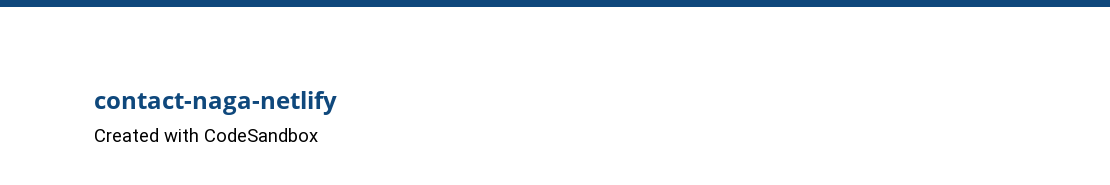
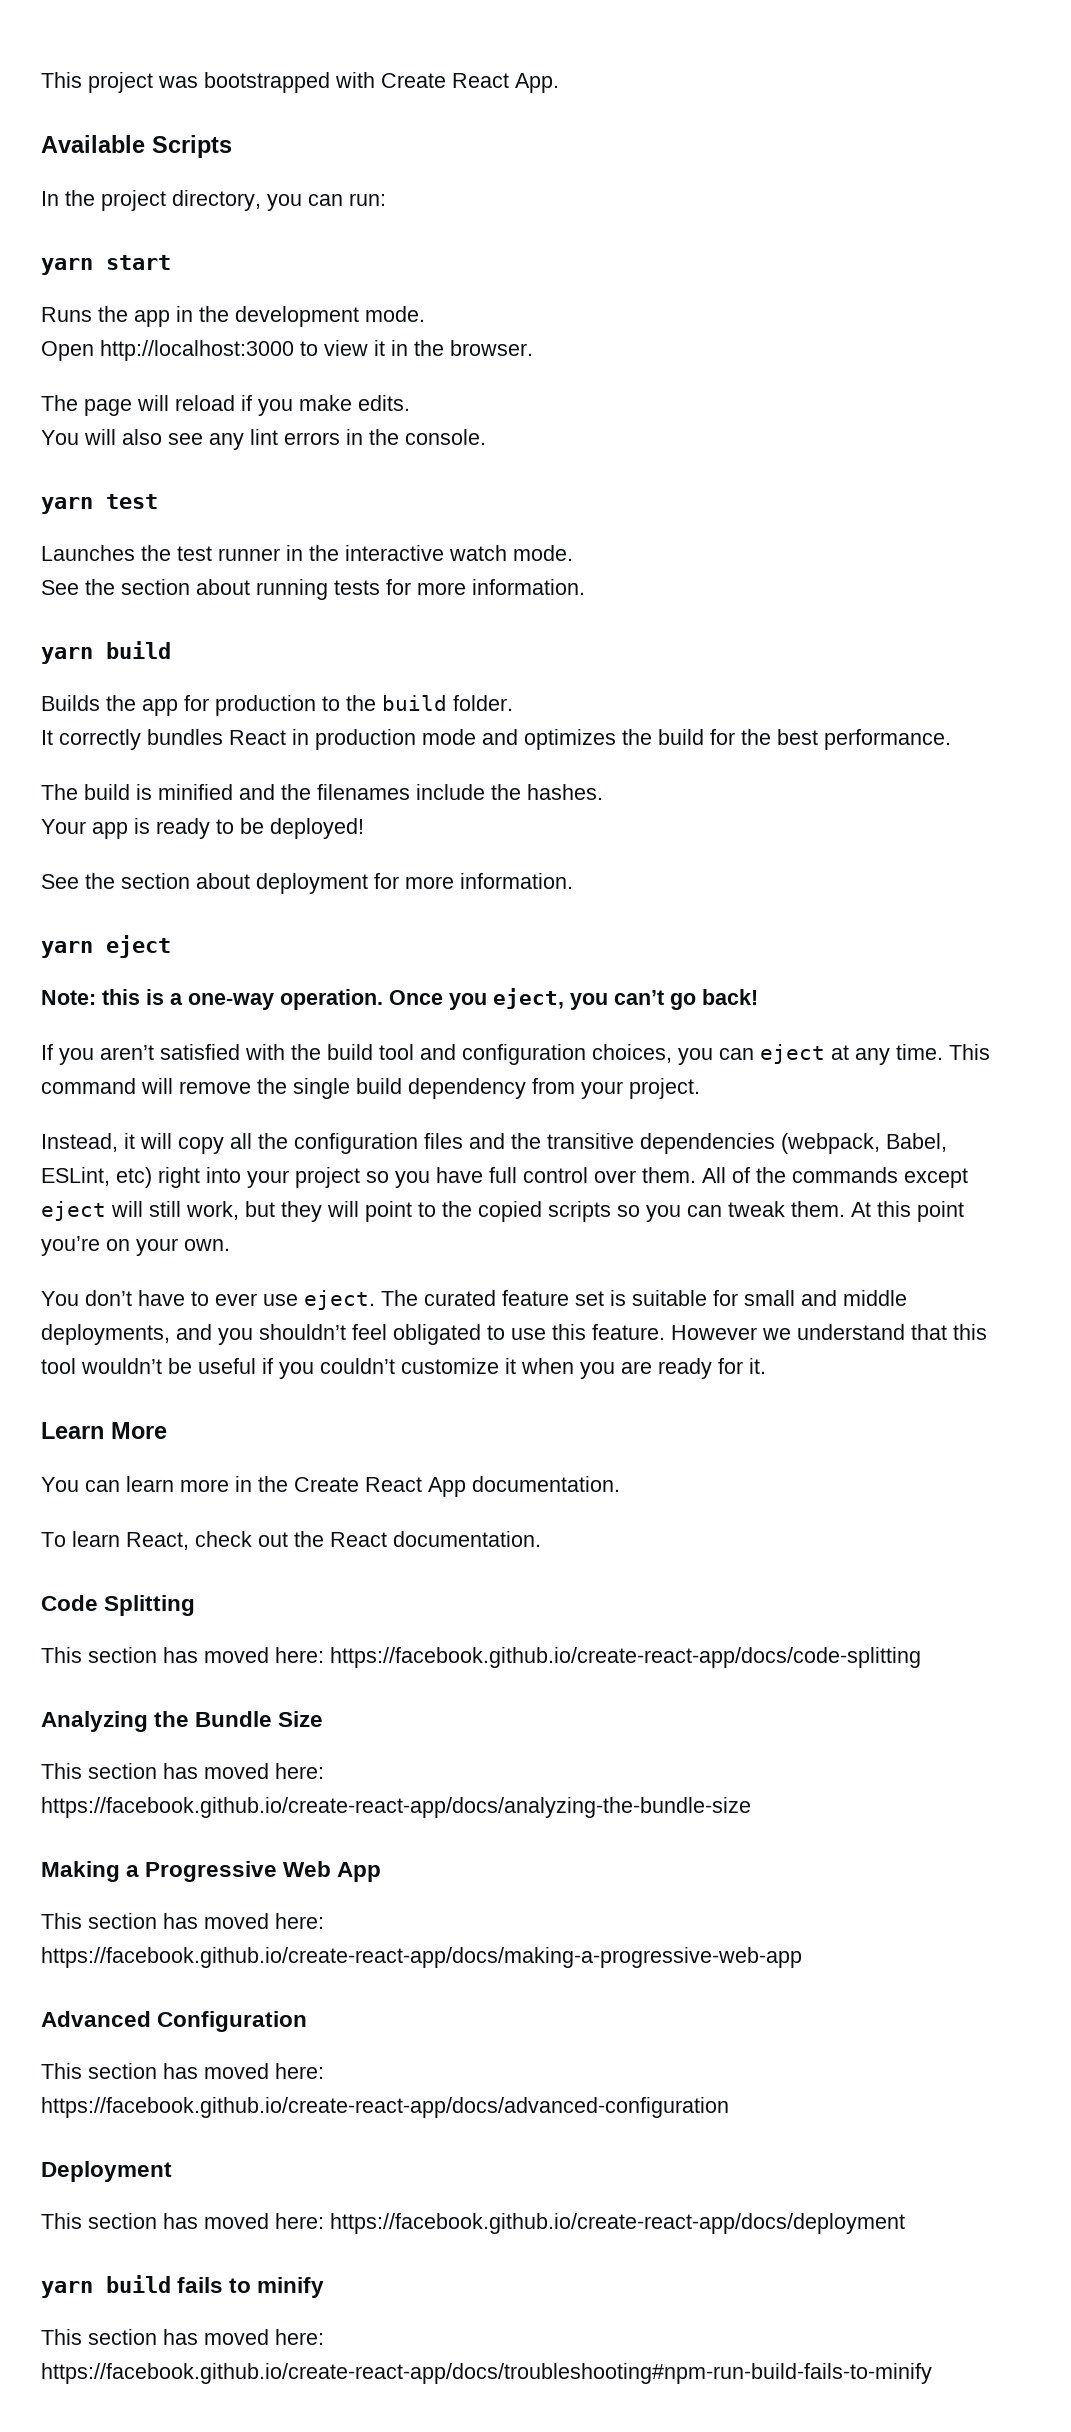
- contact-naga-netlify
- Created with CodeSandbox
+ This project was bootstrapped with Create React App.
+ Available Scripts
+ In the project directory, you can run:
+ yarn start
+ Runs the app in the development mode.
+ Open http://localhost:3000 to view it in the browser.
+ The page will reload if you make edits.
+ You will also see any lint errors in the console.
+ yarn test
+ Launches the test runner in the interactive watch mode.
+ See the section about running tests for more information.
+ yarn build
+ Builds the app for production to the build folder.
+ It correctly bundles React in production mode and optimizes the build for the best performance.
+ The build is minified and the filenames include the hashes.
+ Your app is ready to be deployed!
+ See the section about deployment for more information.
+ yarn eject
+ Note: this is a one-way operation. Once you eject, you can’t go back!
+ If you aren’t satisfied with the build tool and configuration choices, you can eject at any time. This command will remove the single build dependency from your project.
+ Instead, it will copy all the configuration files and the transitive dependencies (webpack, Babel, ESLint, etc) right into your project so you have full control over them. All of the commands except eject will still work, but they will point to the copied scripts so you can tweak them. At this point you’re on your own.
+ You don’t have to ever use eject. The curated feature set is suitable for small and middle deployments, and you shouldn’t feel obligated to use this feature. However we understand that this tool wouldn’t be useful if you couldn’t customize it when you are ready for it.
+ Learn More
+ You can learn more in the Create React App documentation.
+ To learn React, check out the React documentation.
+ Code Splitting
+ This section has moved here: https://facebook.github.io/create-react-app/docs/code-splitting
+ Analyzing the Bundle Size
+ This section has moved here: https://facebook.github.io/create-react-app/docs/analyzing-the-bundle-size
+ Making a Progressive Web App
+ This section has moved here: https://facebook.github.io/create-react-app/docs/making-a-progressive-web-app
+ Advanced Configuration
+ This section has moved here: https://facebook.github.io/create-react-app/docs/advanced-configuration
+ Deployment
+ This section has moved here: https://facebook.github.io/create-react-app/docs/deployment
+ yarn build fails to minify
+ This section has moved here: https://facebook.github.io/create-react-app/docs/troubleshooting#npm-run-build-fails-to-minify

